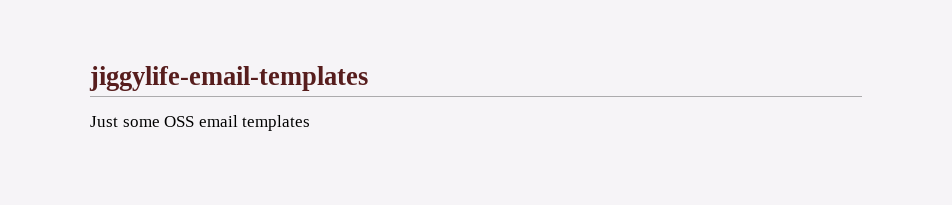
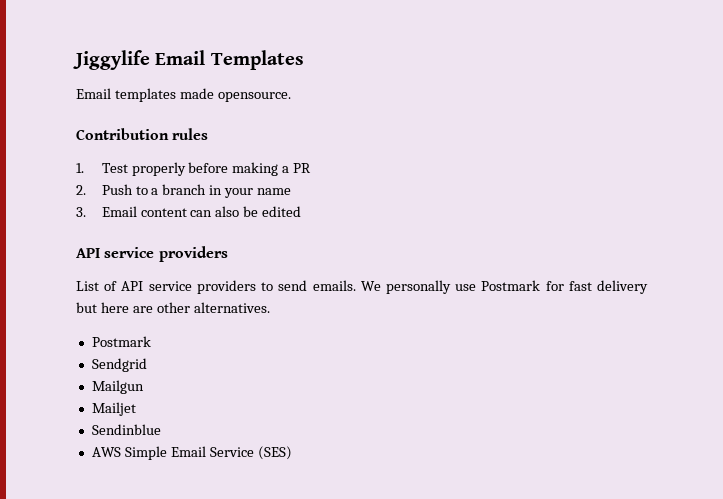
- jiggylife-email-templates
- Just some OSS email templates
+ Jiggylife Email Templates
+ Email templates made opensource.
+ Contribution rules
+ 1. Test properly before making a PR
+ 2. Push to a branch in your name
+ 3. Email content can also be edited
+ API service providers
+ List of API service providers to send emails. We personally use Postmark for fast delivery but here are other alternatives.
+ Postmark
+ Sendgrid
+ Mailgun
+ Mailjet
+ Sendinblue
+ AWS Simple Email Service (SES)

